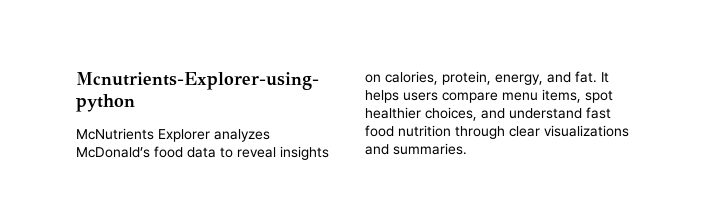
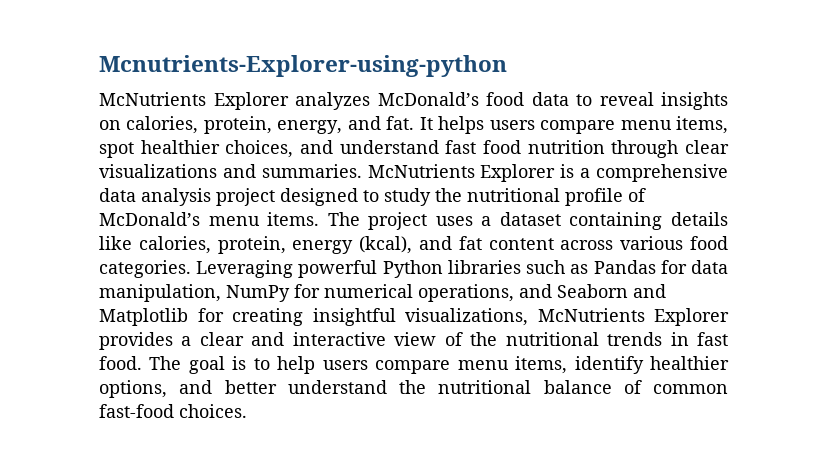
+ McNutrients Explorer is a comprehensive data analysis project designed to study the nutritional profile of McDonald’s menu items. The project uses a dataset containing details like calories, protein, energy (kcal), and fat content across various food categories. Leveraging powerful Python libraries such as Pandas for data manipulation, NumPy for numerical operations, and Seaborn and Matplotlib for creating insightful visualizations, McNutrients Explorer provides a clear and interactive view of the nutritional trends in fast food. The goal is to help users compare menu items, identify healthier options, and better understand the nutritional balance of common fast-food choices.

